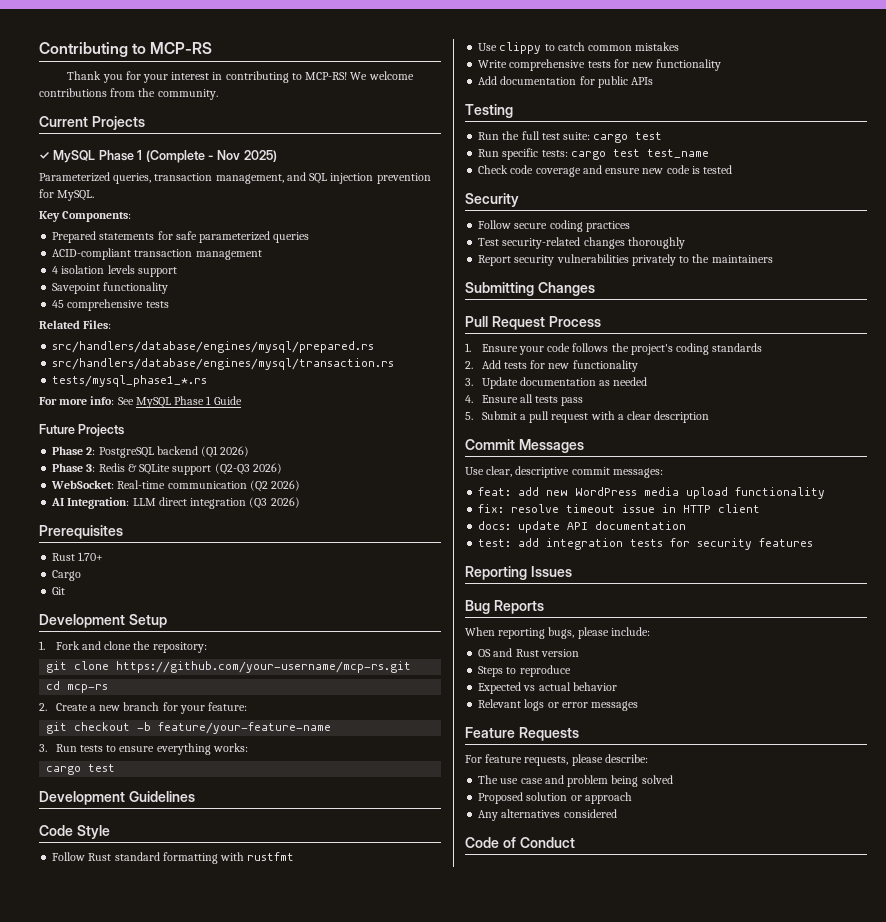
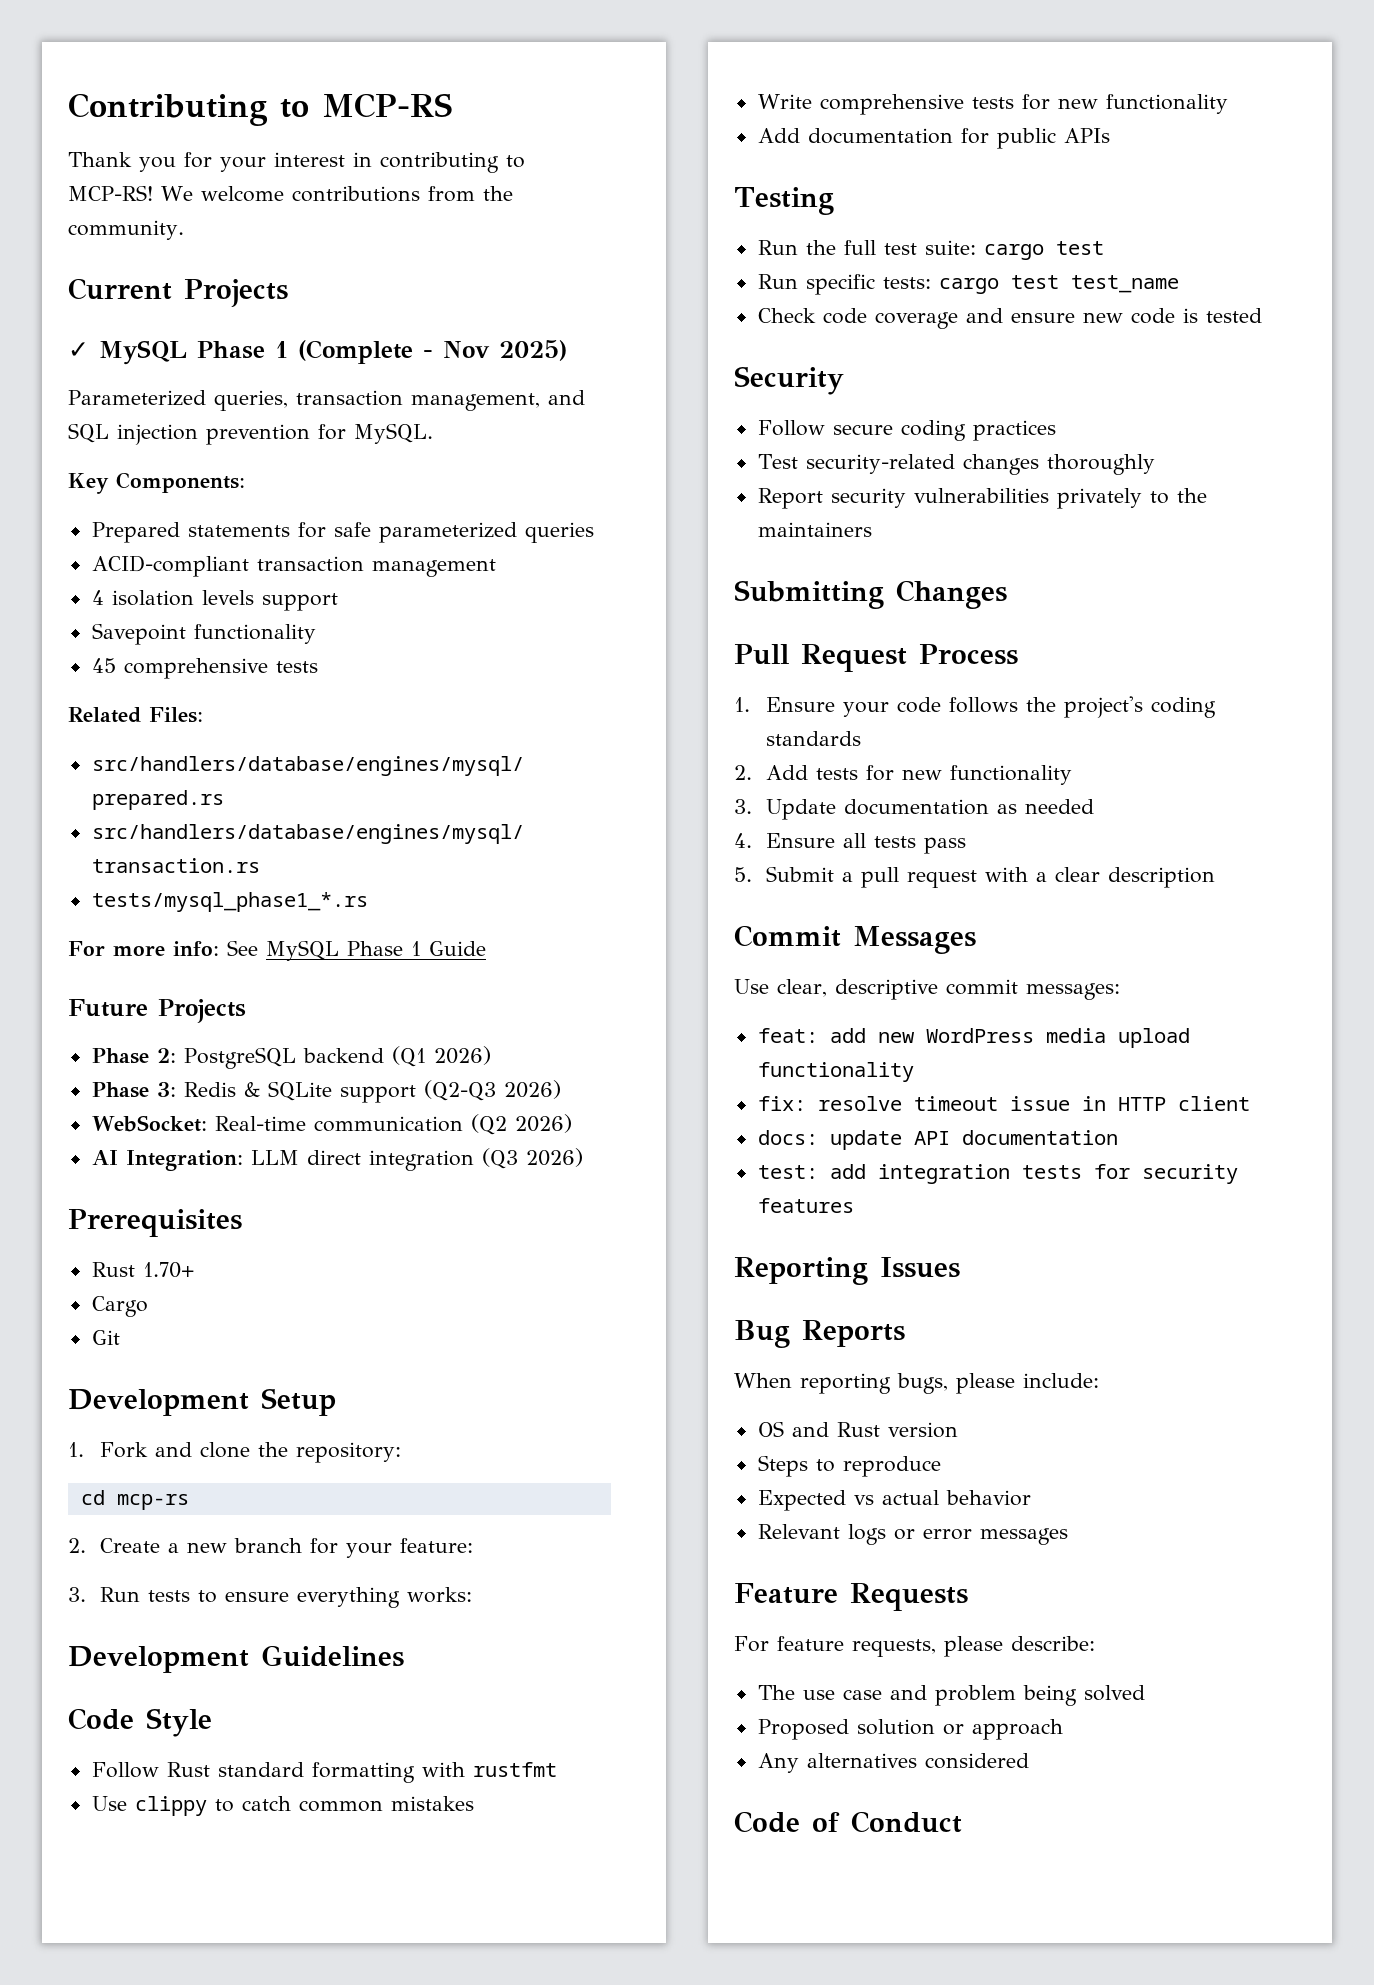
- git clone https://github.com/your-username/mcp-rs.git
- git checkout -b feature/your-feature-name
  3. Run tests to ensure everything works:
- cargo test

